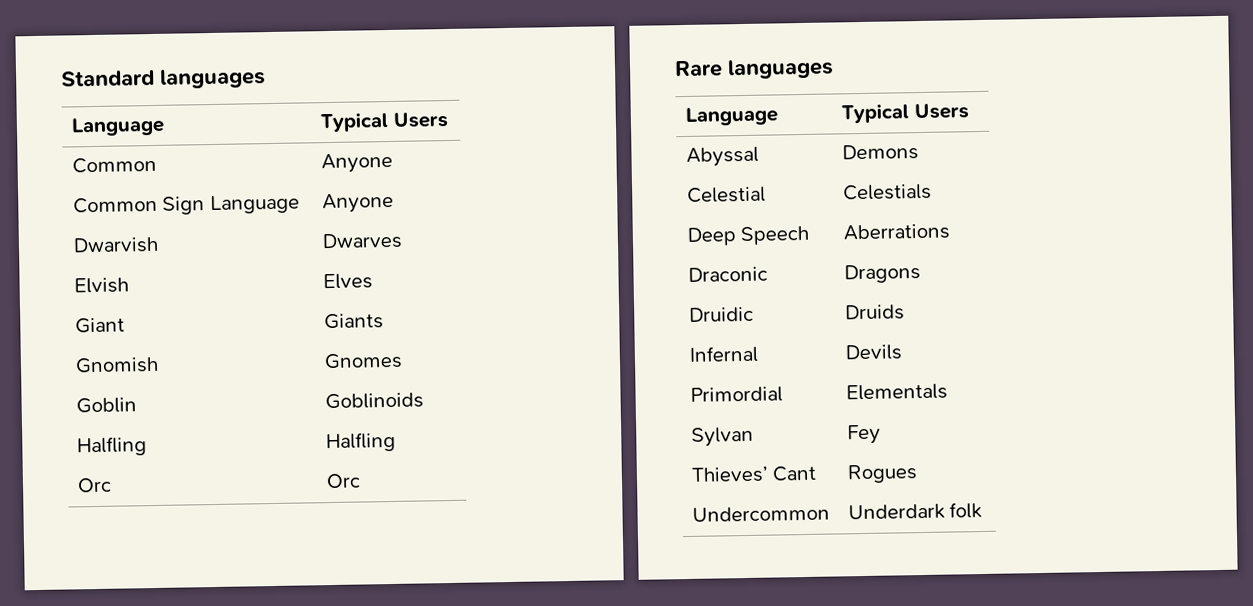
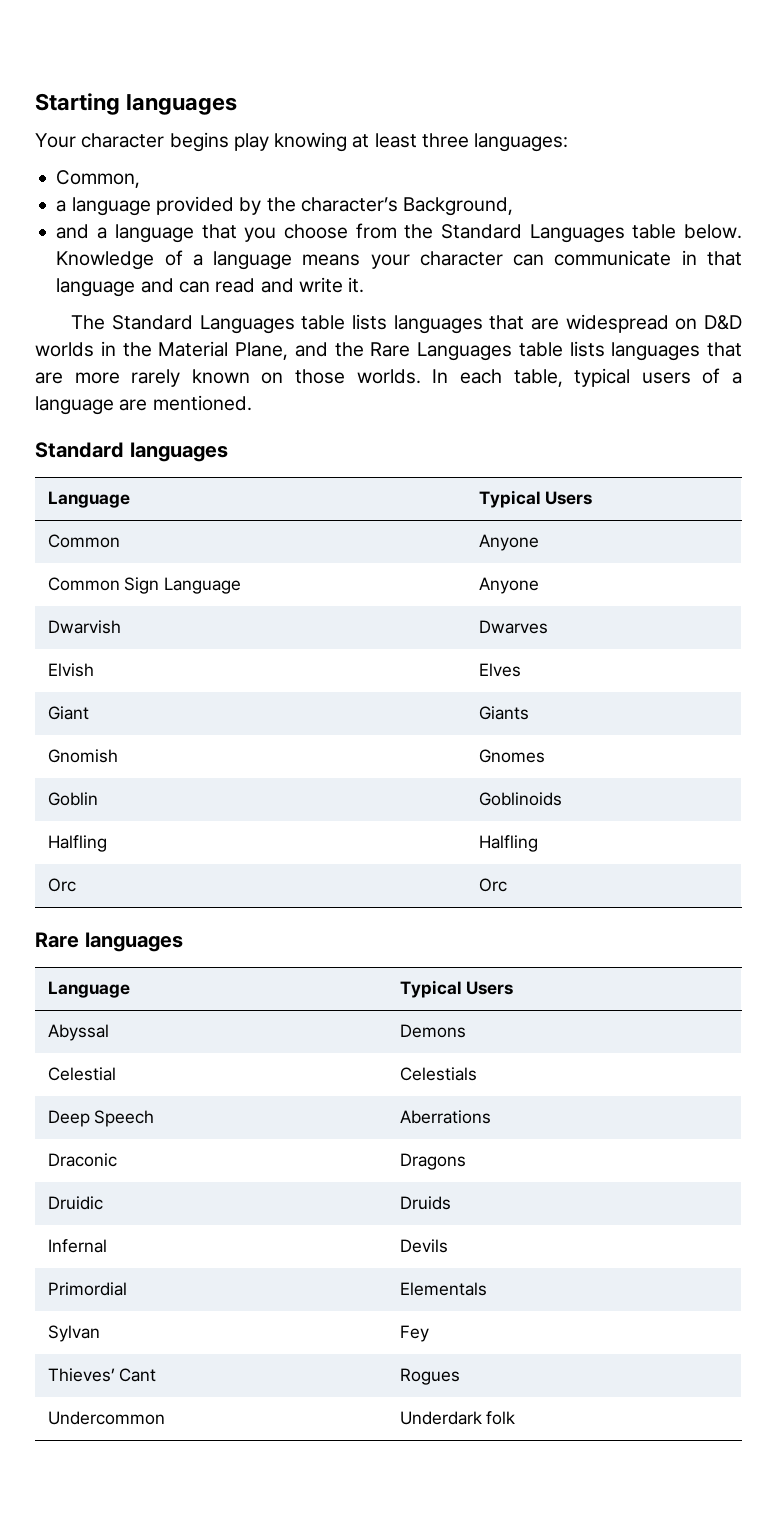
+ Starting languages
+ Your character begins play knowing at least three languages:
+ Common,
+ a language provided by the character’s Background,
+ and a language that you choose from the Standard Languages table below. Knowledge of a language means your character can communicate in that language and can read and write it.
+ The Standard Languages table lists languages that are widespread on D&D worlds in the Material Plane, and the Rare Languages table lists languages that are more rarely known on those worlds. In each table, typical users of a language are mentioned.

